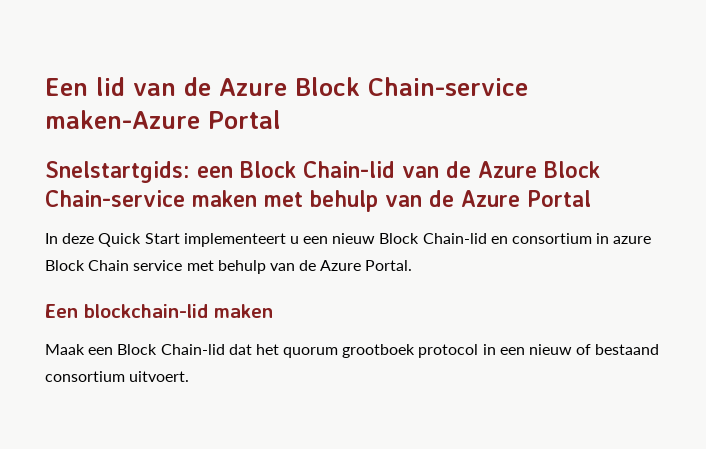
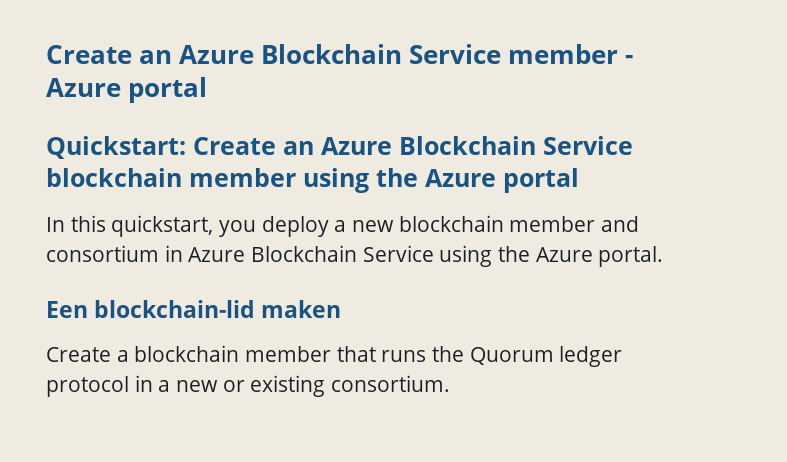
- Een lid van de Azure Block Chain-service maken-Azure Portal
- Snelstartgids: een Block Chain-lid van de Azure Block Chain-service maken met behulp van de Azure Portal
- In deze Quick Start implementeert u een nieuw Block Chain-lid en consortium in azure Block Chain service met behulp van de Azure Portal.
+ Create an Azure Blockchain Service member - Azure portal
+ Quickstart: Create an Azure Blockchain Service blockchain member using the Azure portal
+ In this quickstart, you deploy a new blockchain member and consortium in Azure Blockchain Service using the Azure portal.
  Een blockchain-lid maken
- Maak een Block Chain-lid dat het quorum grootboek protocol in een nieuw of bestaand consortium uitvoert.
+ Create a blockchain member that runs the Quorum ledger protocol in a new or existing consortium.

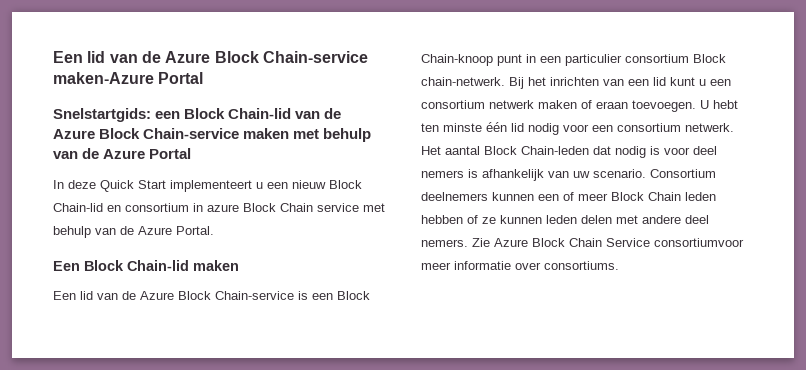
- Create an Azure Blockchain Service member - Azure portal
- Quickstart: Create an Azure Blockchain Service blockchain member using the Azure portal
- In this quickstart, you deploy a new blockchain member and consortium in Azure Blockchain Service using the Azure portal.
- Een blockchain-lid maken
+ Een lid van de Azure Block Chain-service maken-Azure Portal
+ Snelstartgids: een Block Chain-lid van de Azure Block Chain-service maken met behulp van de Azure Portal
+ In deze Quick Start implementeert u een nieuw Block Chain-lid en consortium in azure Block Chain service met behulp van de Azure Portal.
+ Een Block Chain-lid maken
- Create a blockchain member that runs the Quorum ledger protocol in a new or existing consortium.
+ Een lid van de Azure Block Chain-service is een Block Chain-knoop punt in een particulier consortium Block chain-netwerk. Bij het inrichten van een lid kunt u een consortium netwerk maken of eraan toevoegen. U hebt ten minste één lid nodig voor een consortium netwerk. Het aantal Block Chain-leden dat nodig is voor deel nemers is afhankelijk van uw scenario. Consortium deelnemers kunnen een of meer Block Chain leden hebben of ze kunnen leden delen met andere deel nemers. Zie Azure Block Chain Service consortiumvoor meer informatie over consortiums.

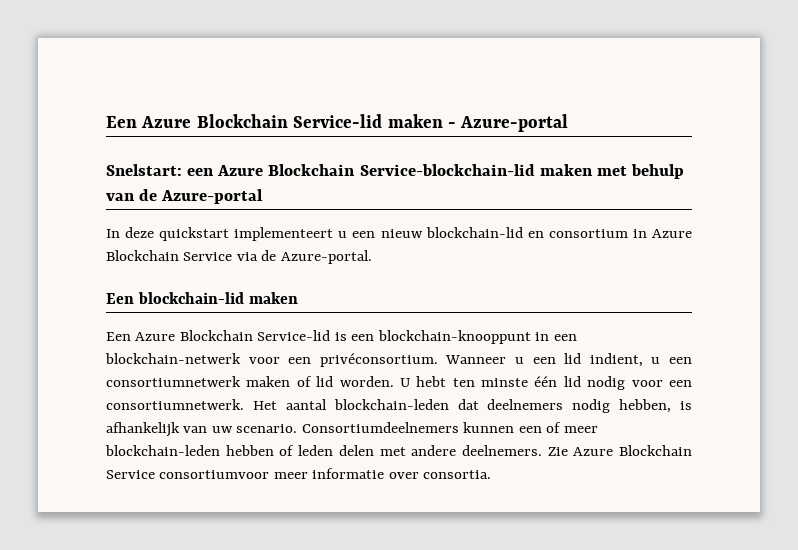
- Een lid van de Azure Block Chain-service maken-Azure Portal
- Snelstartgids: een Block Chain-lid van de Azure Block Chain-service maken met behulp van de Azure Portal
+ Een Azure Blockchain Service-lid maken - Azure-portal
+ Snelstart: een Azure Blockchain Service-blockchain-lid maken met behulp van de Azure-portal
- In deze Quick Start implementeert u een nieuw Block Chain-lid en consortium in azure Block Chain service met behulp van de Azure Portal.
- Een Block Chain-lid maken
+ In deze quickstart implementeert u een nieuw blockchain-lid en consortium in Azure Blockchain Service via de Azure-portal.
+ Een blockchain-lid maken
- Een lid van de Azure Block Chain-service is een Block Chain-knoop punt in een particulier consortium Block chain-netwerk. Bij het inrichten van een lid kunt u een consortium netwerk maken of eraan toevoegen.
+ Een Azure Blockchain Service-lid is een blockchain-knooppunt in een blockchain-netwerk voor een privéconsortium. Wanneer u een lid indient, u een consortiumnetwerk maken of lid worden.
- U hebt ten minste één lid nodig voor een consortium netwerk. Het aantal Block Chain-leden dat nodig is voor deel nemers is afhankelijk van uw scenario.
+ U hebt ten minste één lid nodig voor een consortiumnetwerk. Het aantal blockchain-leden dat deelnemers nodig hebben, is afhankelijk van uw scenario.
- Consortium deelnemers kunnen een of meer Block Chain leden hebben of ze kunnen leden delen met andere deel nemers. Zie Azure Block Chain Service consortiumvoor meer informatie over consortiums.
+ Consortiumdeelnemers kunnen een of meer blockchain-leden hebben of leden delen met andere deelnemers. Zie Azure Blockchain Service consortiumvoor meer informatie over consortia.

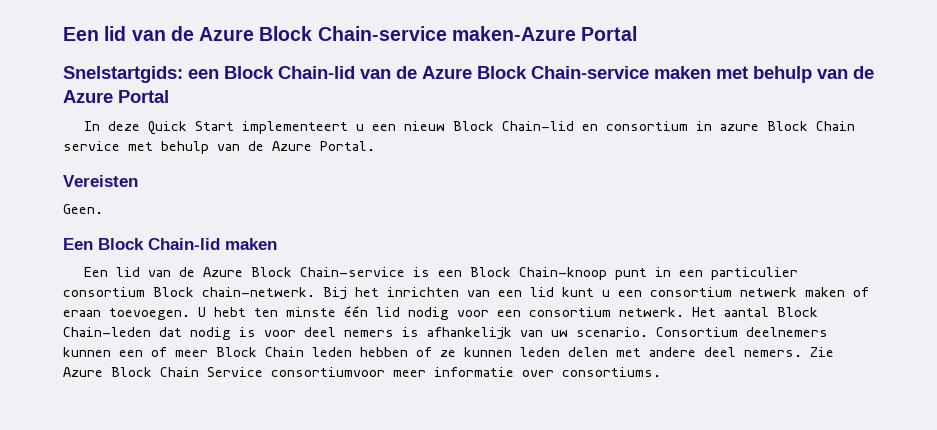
- Een Azure Blockchain Service-lid maken - Azure-portal
- Snelstart: een Azure Blockchain Service-blockchain-lid maken met behulp van de Azure-portal
+ Een lid van de Azure Block Chain-service maken-Azure Portal
+ Snelstartgids: een Block Chain-lid van de Azure Block Chain-service maken met behulp van de Azure Portal
- In deze quickstart implementeert u een nieuw blockchain-lid en consortium in Azure Blockchain Service via de Azure-portal.
- Een blockchain-lid maken
+ In deze Quick Start implementeert u een nieuw Block Chain-lid en consortium in azure Block Chain service met behulp van de Azure Portal.
+ Vereisten
+ Geen.
+ Een Block Chain-lid maken
- Een Azure Blockchain Service-lid is een blockchain-knooppunt in een blockchain-netwerk voor een privéconsortium. Wanneer u een lid indient, u een consortiumnetwerk maken of lid worden.
+ Een lid van de Azure Block Chain-service is een Block Chain-knoop punt in een particulier consortium Block chain-netwerk. Bij het inrichten van een lid kunt u een consortium netwerk maken of eraan toevoegen.
- U hebt ten minste één lid nodig voor een consortiumnetwerk. Het aantal blockchain-leden dat deelnemers nodig hebben, is afhankelijk van uw scenario.
+ U hebt ten minste één lid nodig voor een consortium netwerk. Het aantal Block Chain-leden dat nodig is voor deel nemers is afhankelijk van uw scenario.
- Consortiumdeelnemers kunnen een of meer blockchain-leden hebben of leden delen met andere deelnemers. Zie Azure Blockchain Service consortiumvoor meer informatie over consortia.
+ Consortium deelnemers kunnen een of meer Block Chain leden hebben of ze kunnen leden delen met andere deel nemers. Zie Azure Block Chain Service consortiumvoor meer informatie over consortiums.

